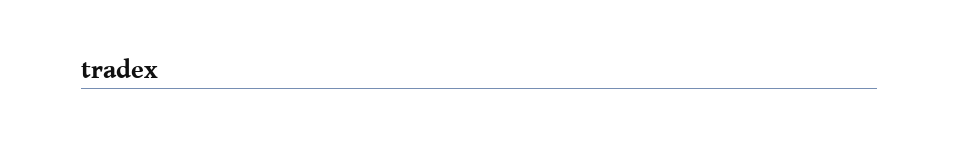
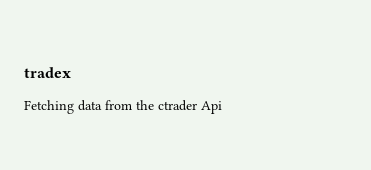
+ Fetching data from the ctrader Api

